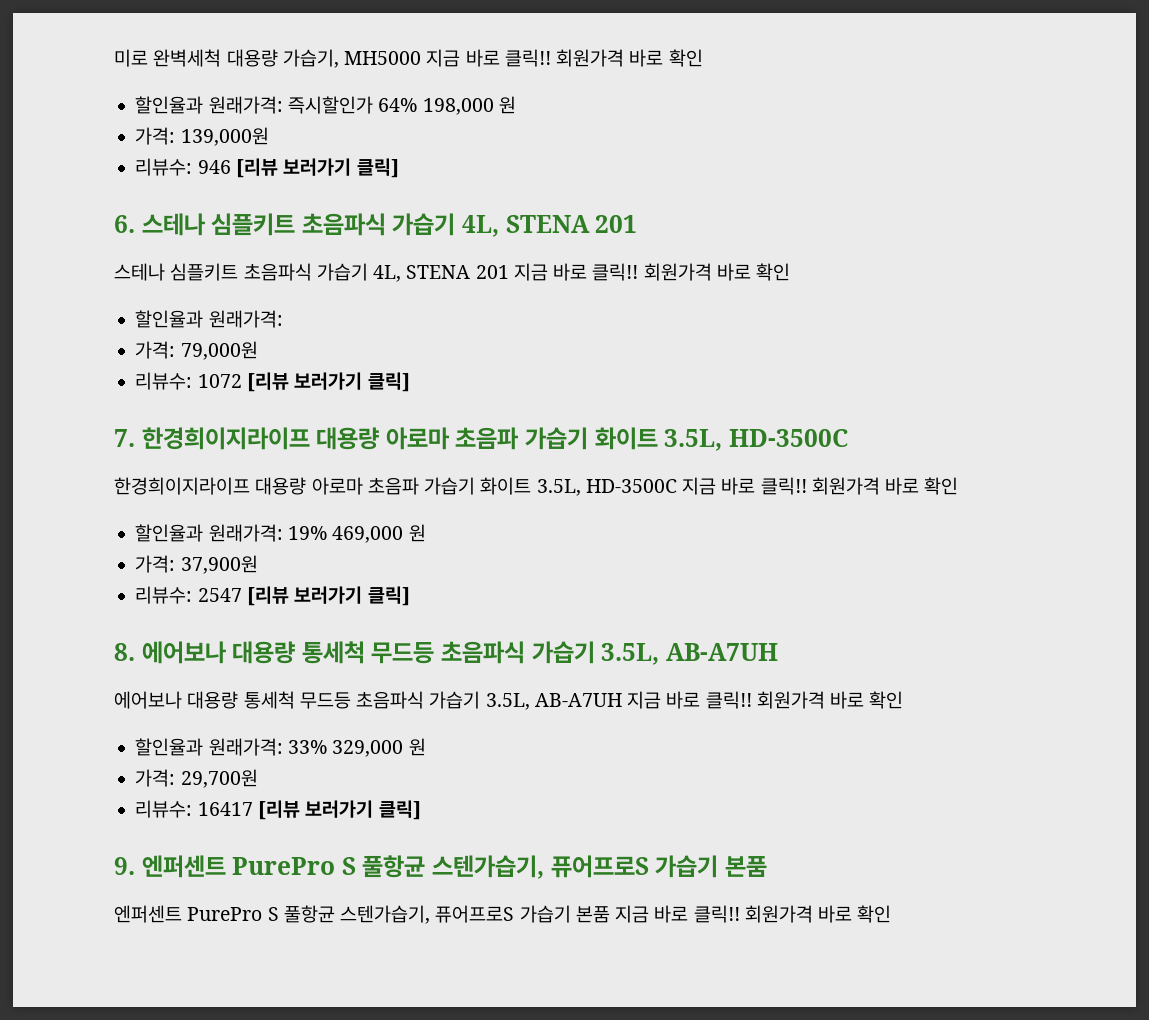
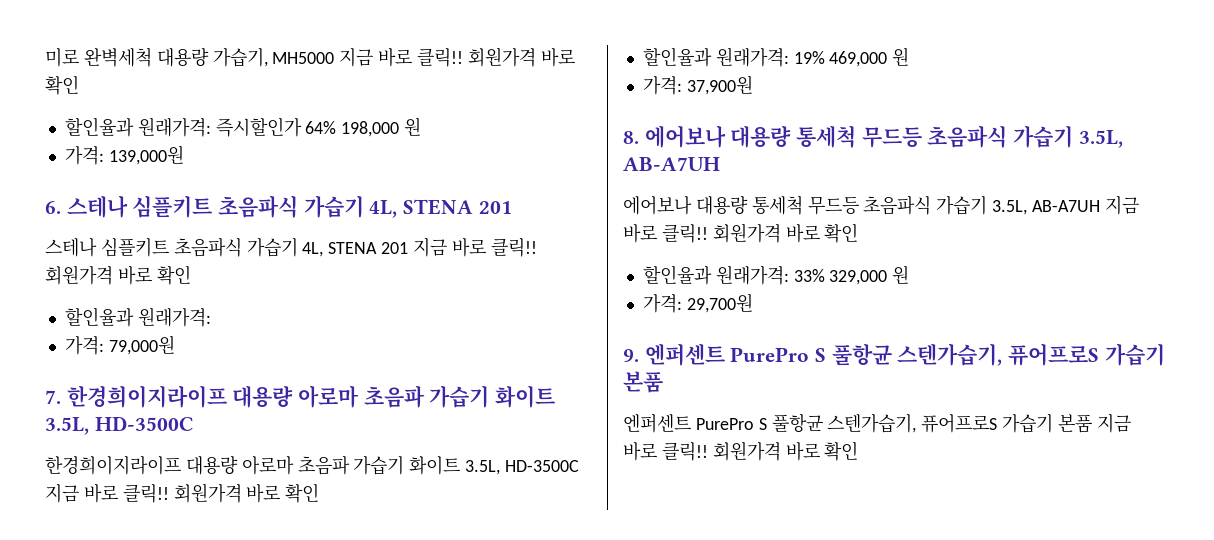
- 리뷰수: 946 [리뷰 보러가기 클릭]
- 리뷰수: 1072 [리뷰 보러가기 클릭]
- 리뷰수: 2547 [리뷰 보러가기 클릭]
- 리뷰수: 16417 [리뷰 보러가기 클릭]

